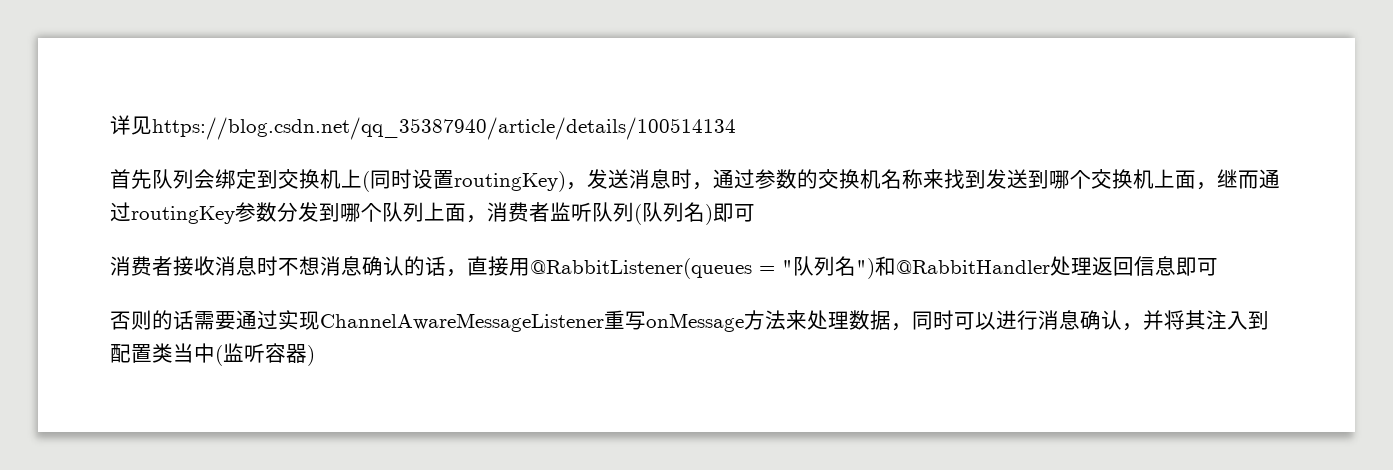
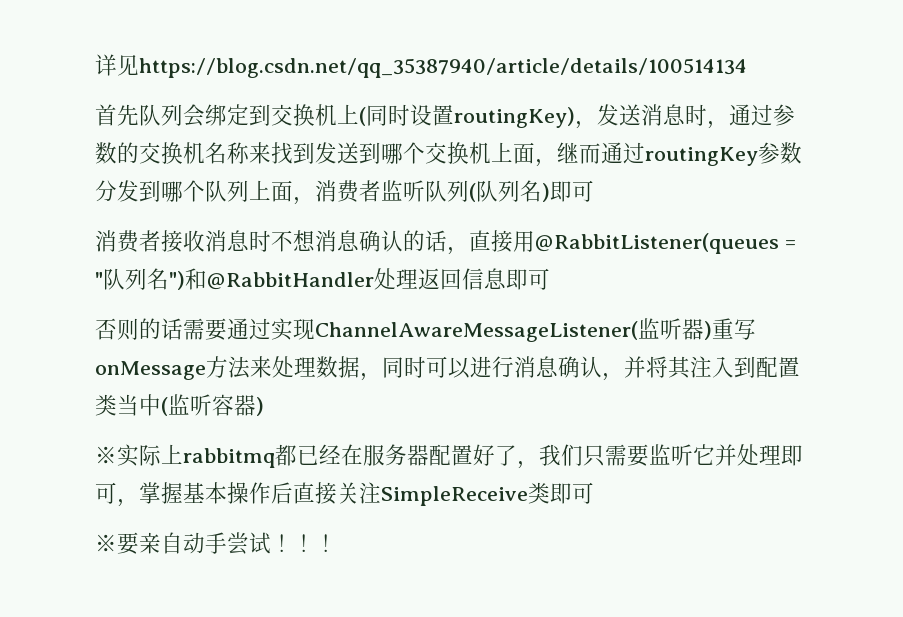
- 否则的话需要通过实现ChannelAwareMessageListener重写onMessage方法来处理数据，同时可以进行消息确认，并将其注入到配置类当中(监听容器)
+ 否则的话需要通过实现ChannelAwareMessageListener(监听器)重写onMessage方法来处理数据，同时可以进行消息确认，并将其注入到配置类当中(监听容器)
+ ※实际上rabbitmq都已经在服务器配置好了，我们只需要监听它并处理即可，掌握基本操作后直接关注SimpleReceive类即可
+ ※要亲自动手尝试！！！

